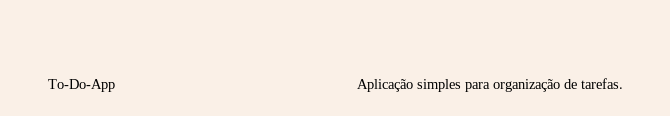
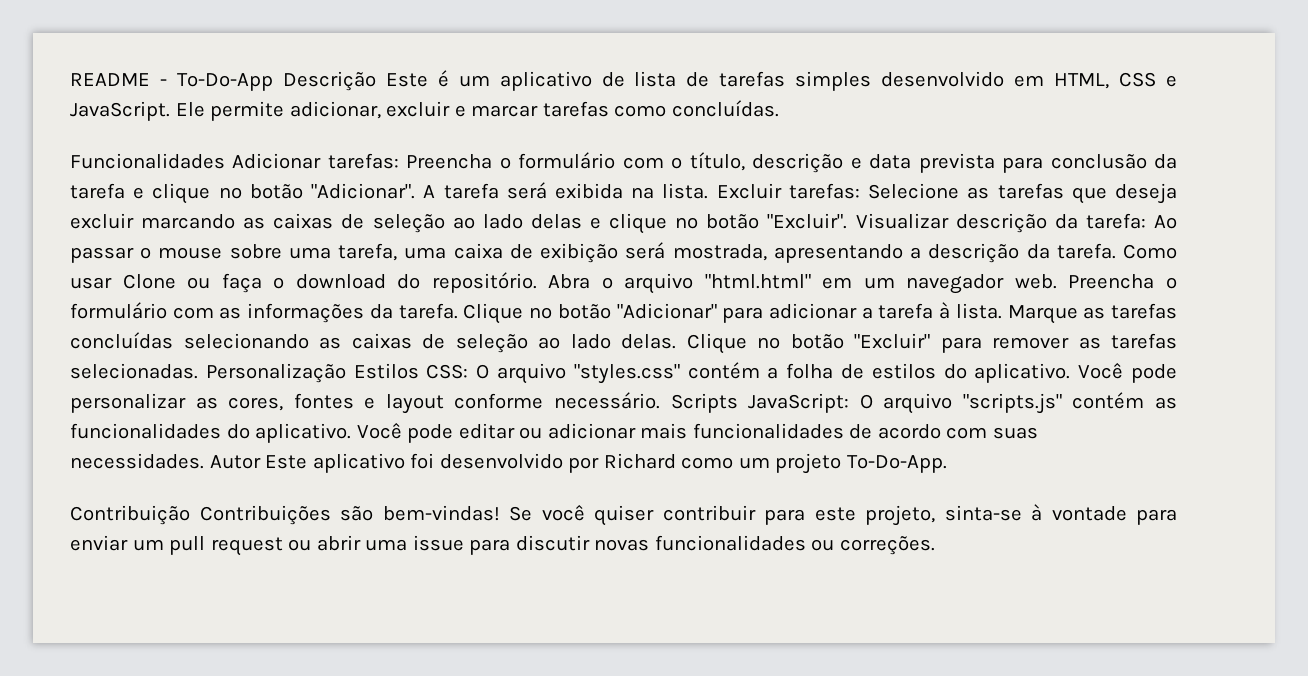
- To-Do-App
- Aplicação simples para organização de tarefas.
+ README - To-Do-App Descrição Este é um aplicativo de lista de tarefas simples desenvolvido em HTML, CSS e JavaScript. Ele permite adicionar, excluir e marcar tarefas como concluídas.
+ Funcionalidades Adicionar tarefas: Preencha o formulário com o título, descrição e data prevista para conclusão da tarefa e clique no botão "Adicionar". A tarefa será exibida na lista. Excluir tarefas: Selecione as tarefas que deseja excluir marcando as caixas de seleção ao lado delas e clique no botão "Excluir". Visualizar descrição da tarefa: Ao passar o mouse sobre uma tarefa, uma caixa de exibição será mostrada, apresentando a descrição da tarefa. Como usar Clone ou faça o download do repositório. Abra o arquivo "html.html" em um navegador web. Preencha o formulário com as informações da tarefa. Clique no botão "Adicionar" para adicionar a tarefa à lista. Marque as tarefas concluídas selecionando as caixas de seleção ao lado delas. Clique no botão "Excluir" para remover as tarefas selecionadas. Personalização Estilos CSS: O arquivo "styles.css" contém a folha de estilos do aplicativo. Você pode personalizar as cores, fontes e layout conforme necessário. Scripts JavaScript: O arquivo "scripts.js" contém as funcionalidades do aplicativo. Você pode editar ou adicionar mais funcionalidades de acordo com suas necessidades. Autor Este aplicativo foi desenvolvido por Richard como um projeto To-Do-App.
+ Contribuição Contribuições são bem-vindas! Se você quiser contribuir para este projeto, sinta-se à vontade para enviar um pull request ou abrir uma issue para discutir novas funcionalidades ou correções.

